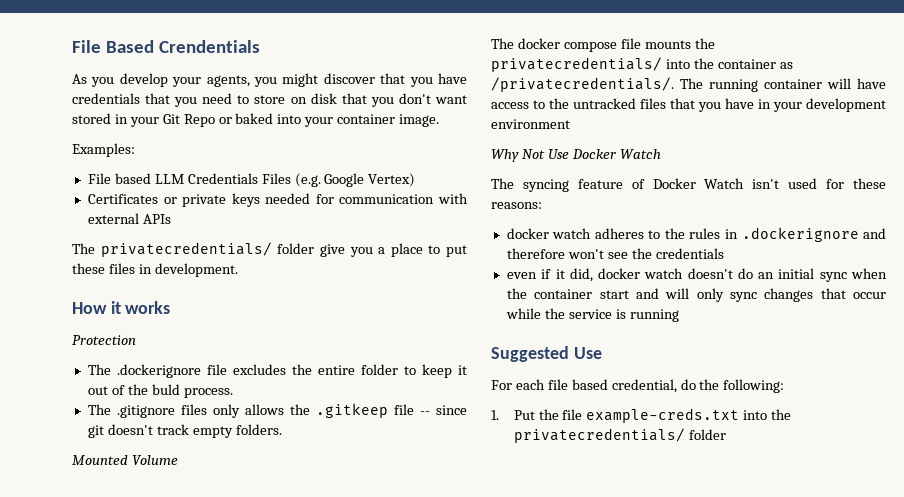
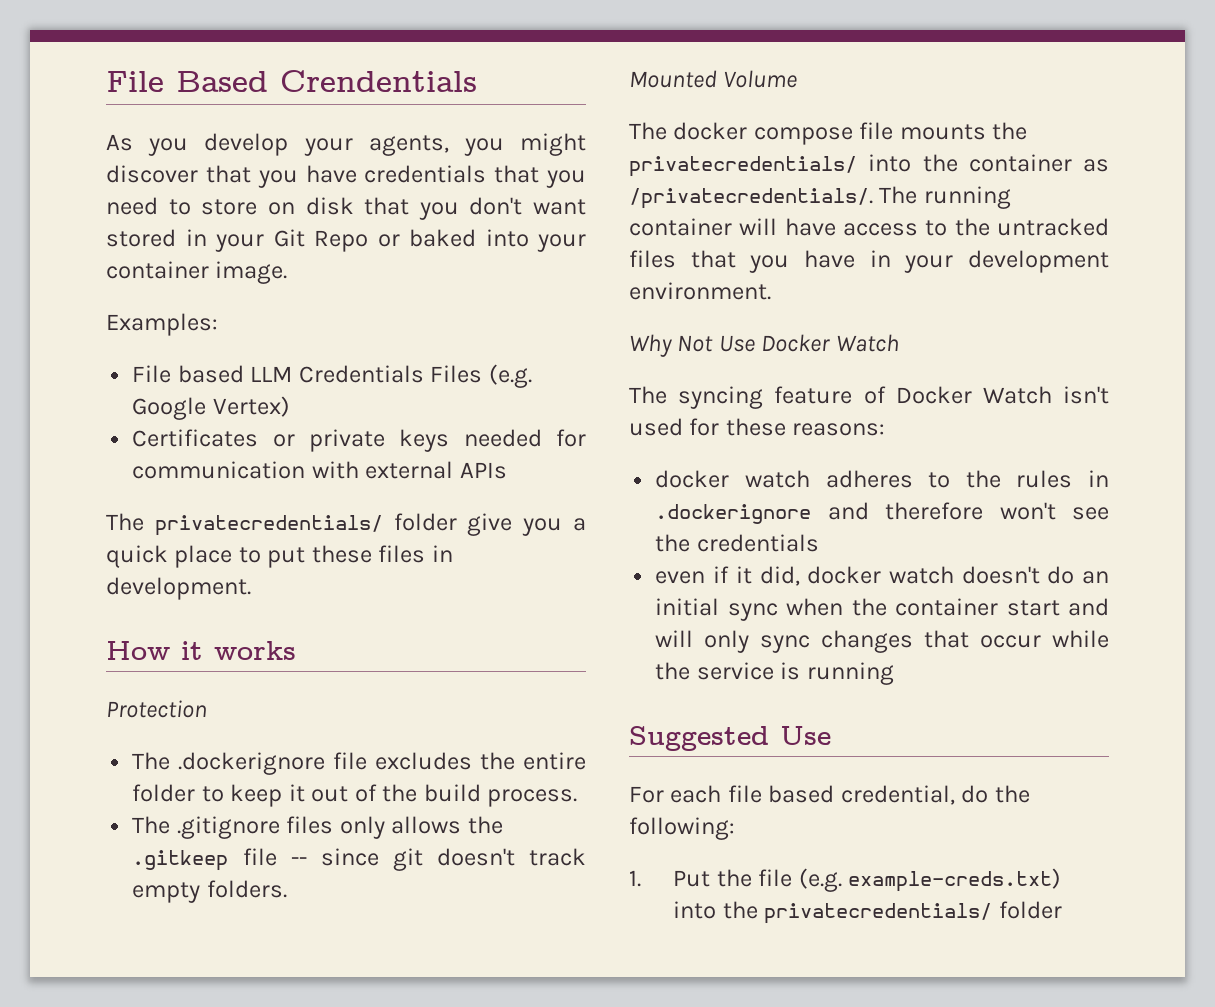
- The privatecredentials/ folder give you a place to put these files in development.
+ The privatecredentials/ folder give you a quick place to put these files in development.
- The .dockerignore file excludes the entire folder to keep it out of the buld process.
+ The .dockerignore file excludes the entire folder to keep it out of the build process.
- The running container will have access to the untracked files that you have in your development environment
+ The running container will have access to the untracked files that you have in your development environment.
- 1. Put the file example-creds.txt into the privatecredentials/ folder
+ 1. Put the file (e.g. example-creds.txt) into the privatecredentials/ folder

